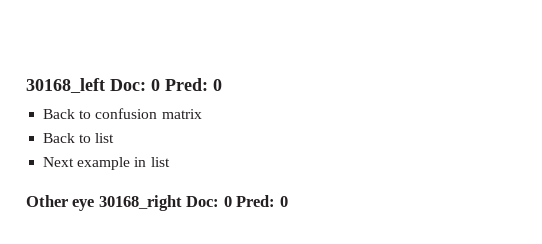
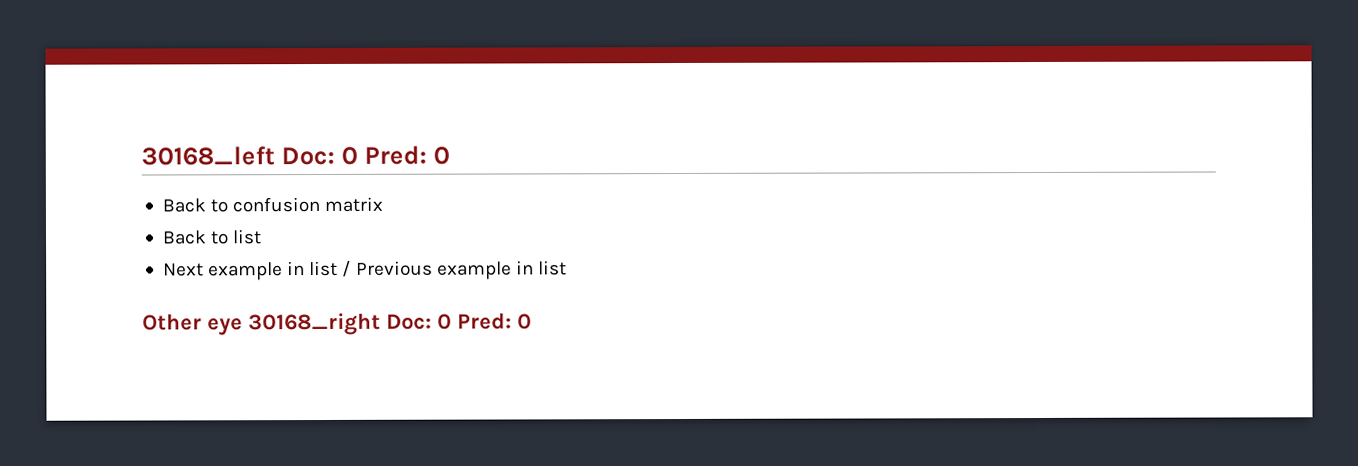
- Next example in list
+ Next example in list / Previous example in list

